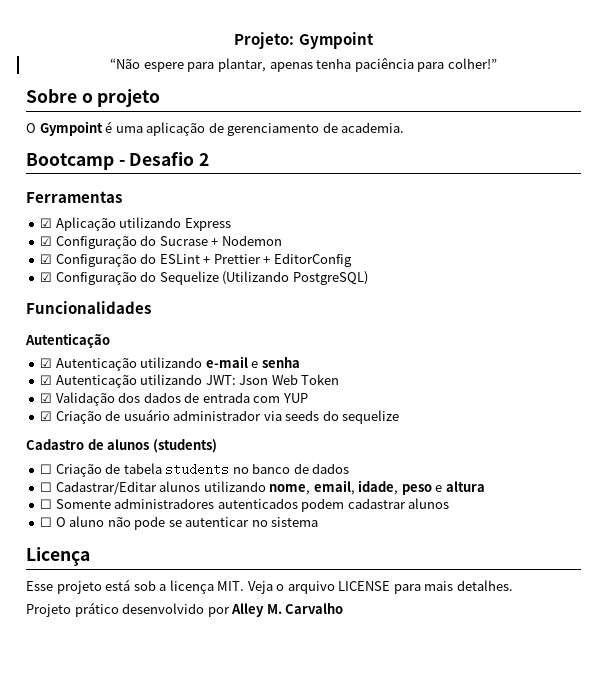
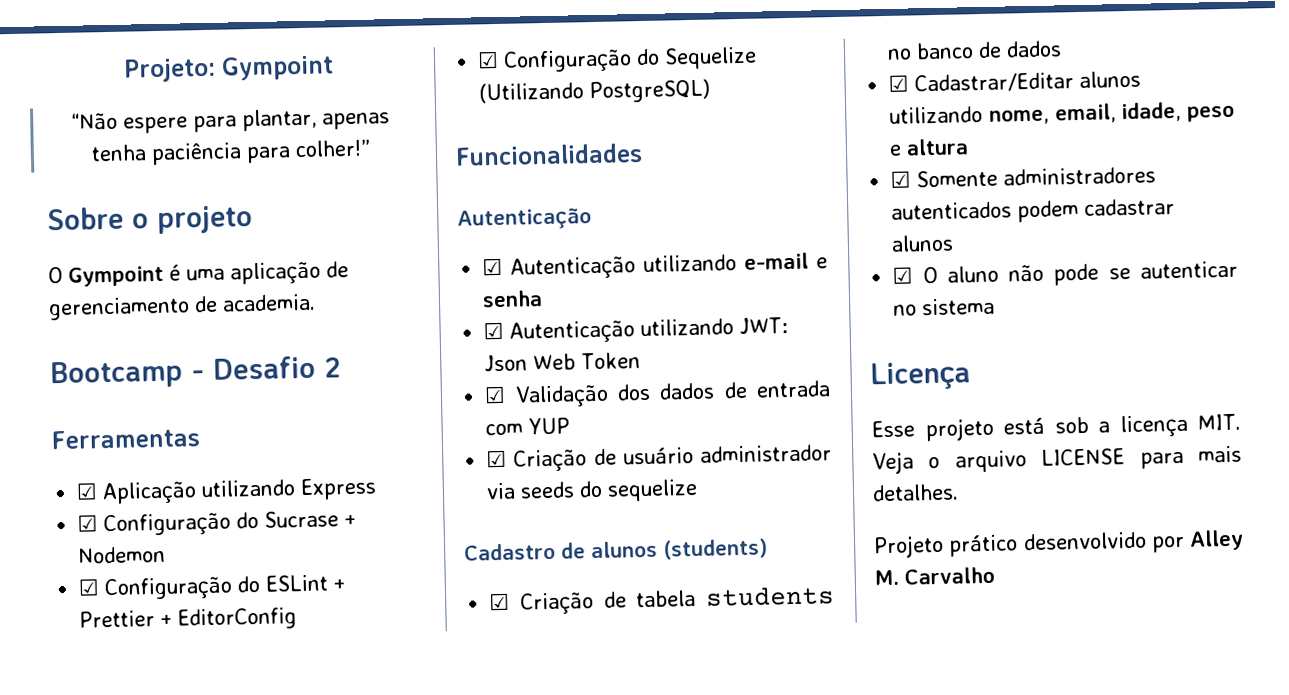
- ☐ Criação de tabela students no banco de dados
+ ☑ Criação de tabela students no banco de dados
- ☐ Cadastrar/Editar alunos utilizando nome, email, idade, peso e altura
+ ☑ Cadastrar/Editar alunos utilizando nome, email, idade, peso e altura
- ☐ Somente administradores autenticados podem cadastrar alunos
+ ☑ Somente administradores autenticados podem cadastrar alunos
- ☐ O aluno não pode se autenticar no sistema
+ ☑ O aluno não pode se autenticar no sistema

